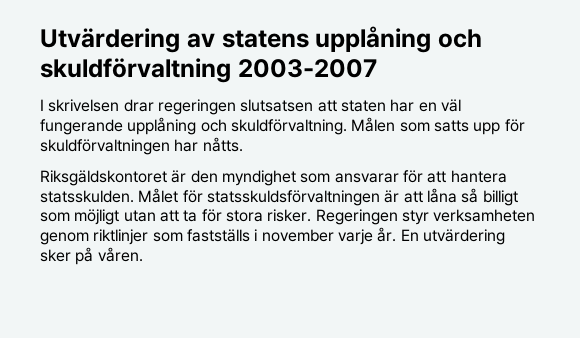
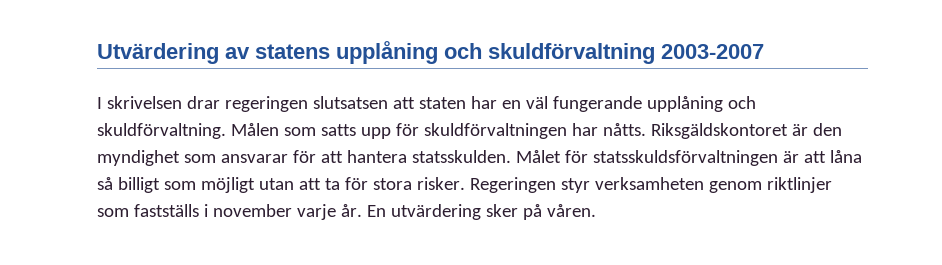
- Målen som satts upp för skuldförvaltningen har nåtts.
- Riksgäldskontoret är den myndighet som ansvarar för att hantera statsskulden.
+ Målen som satts upp för skuldförvaltningen har nåtts. Riksgäldskontoret är den myndighet som ansvarar för att hantera statsskulden.

